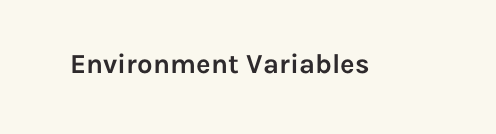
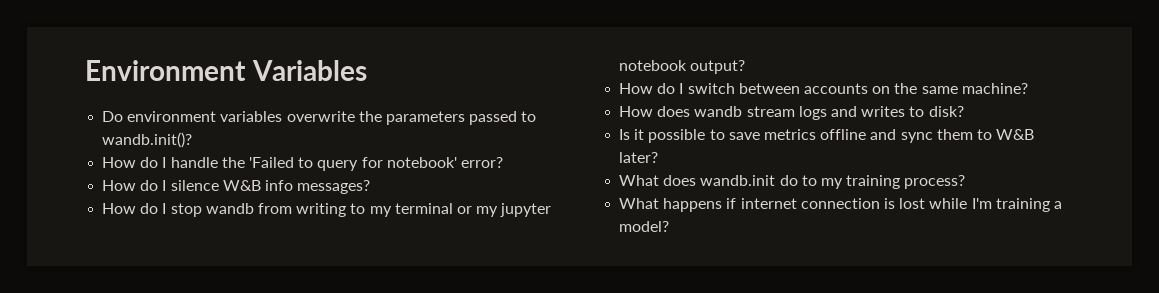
+ Do environment variables overwrite the parameters passed to wandb.init()?
+ How do I handle the 'Failed to query for notebook' error?
+ How do I silence W&B info messages?
+ How do I stop wandb from writing to my terminal or my jupyter notebook output?
+ How do I switch between accounts on the same machine?
+ How does wandb stream logs and writes to disk?
+ Is it possible to save metrics offline and sync them to W&B later?
+ What does wandb.init do to my training process?
+ What happens if internet connection is lost while I'm training a model?

